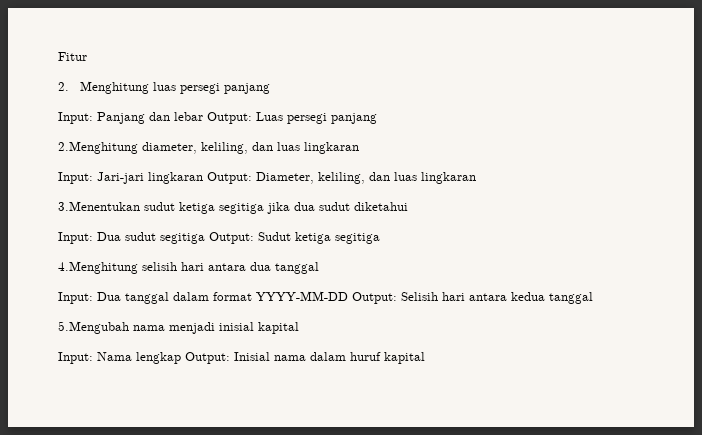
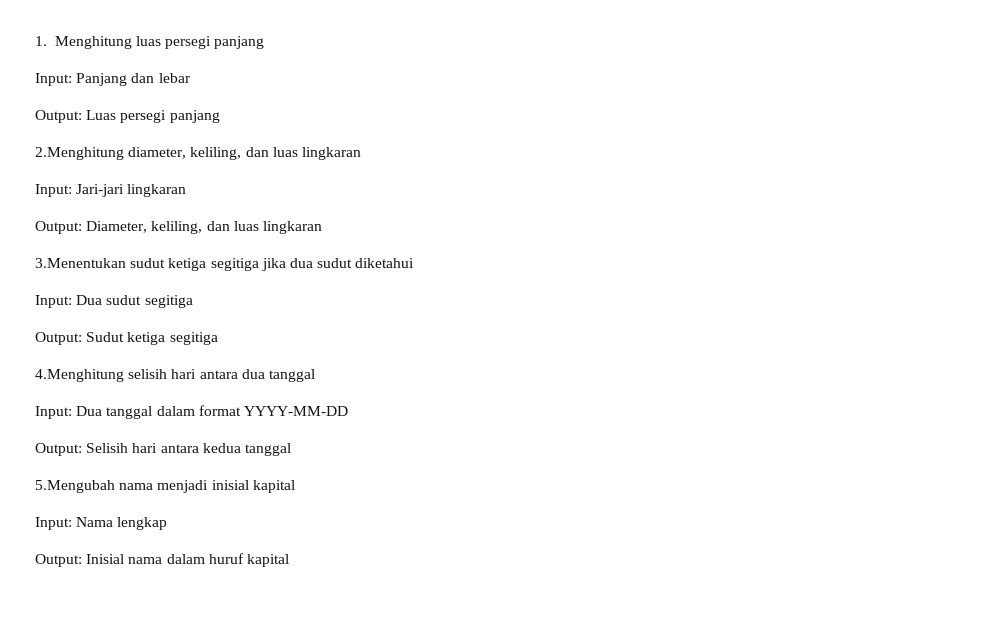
- Fitur
- 2. Menghitung luas persegi panjang
+ 1. Menghitung luas persegi panjang
- Input: Panjang dan lebar Output: Luas persegi panjang
+ Input: Panjang dan lebar
+ Output: Luas persegi panjang
- Input: Jari-jari lingkaran Output: Diameter, keliling, dan luas lingkaran
+ Input: Jari-jari lingkaran
+ Output: Diameter, keliling, dan luas lingkaran
- Input: Dua sudut segitiga Output: Sudut ketiga segitiga
+ Input: Dua sudut segitiga
+ Output: Sudut ketiga segitiga
- Input: Dua tanggal dalam format YYYY-MM-DD Output: Selisih hari antara kedua tanggal
+ Input: Dua tanggal dalam format YYYY-MM-DD
+ Output: Selisih hari antara kedua tanggal
- Input: Nama lengkap Output: Inisial nama dalam huruf kapital
+ Input: Nama lengkap
+ Output: Inisial nama dalam huruf kapital

